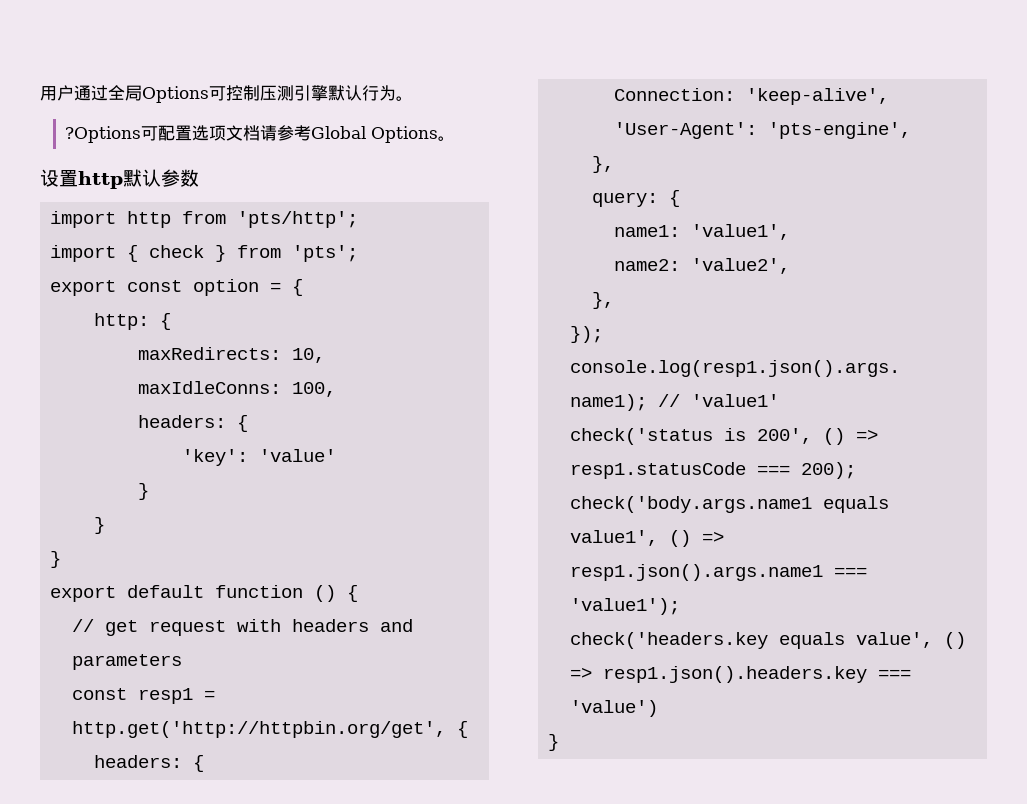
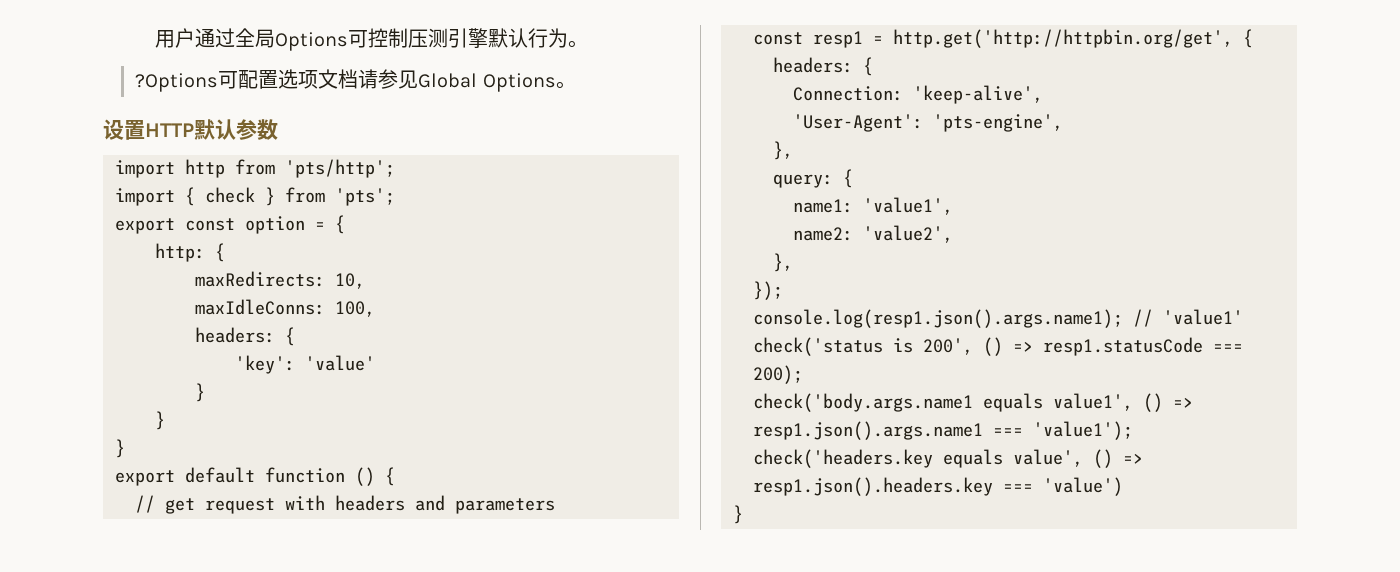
- ?Options可配置选项文档请参考Global Options。
+ ?Options可配置选项文档请参见Global Options。
- 设置http默认参数
+ 设置HTTP默认参数

